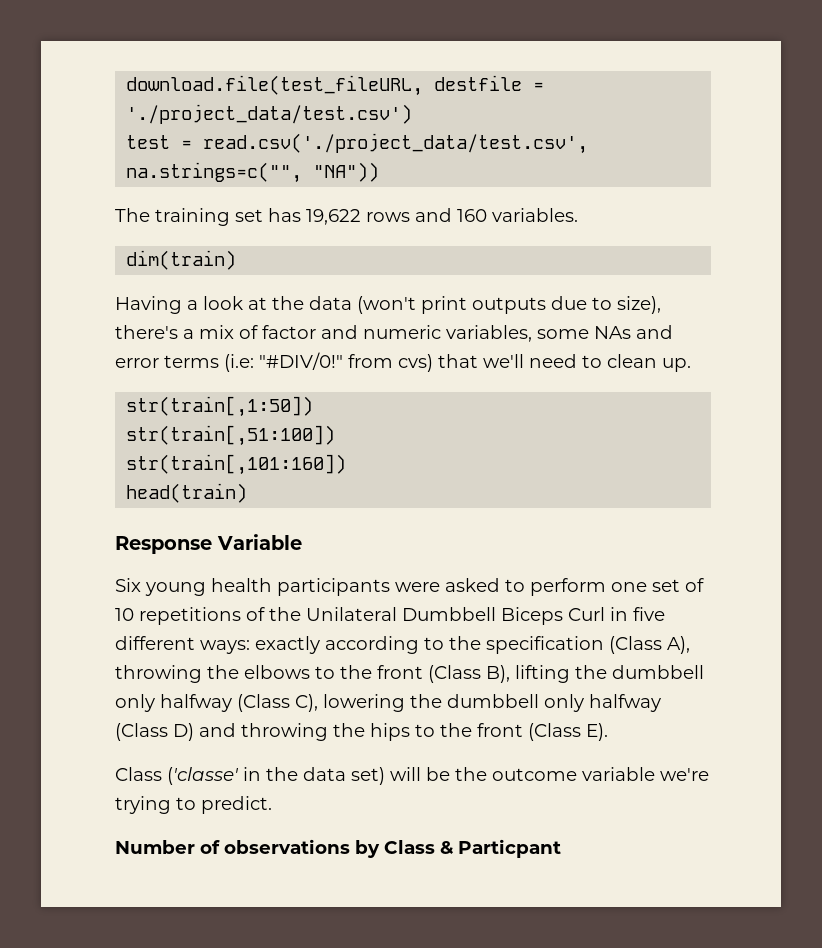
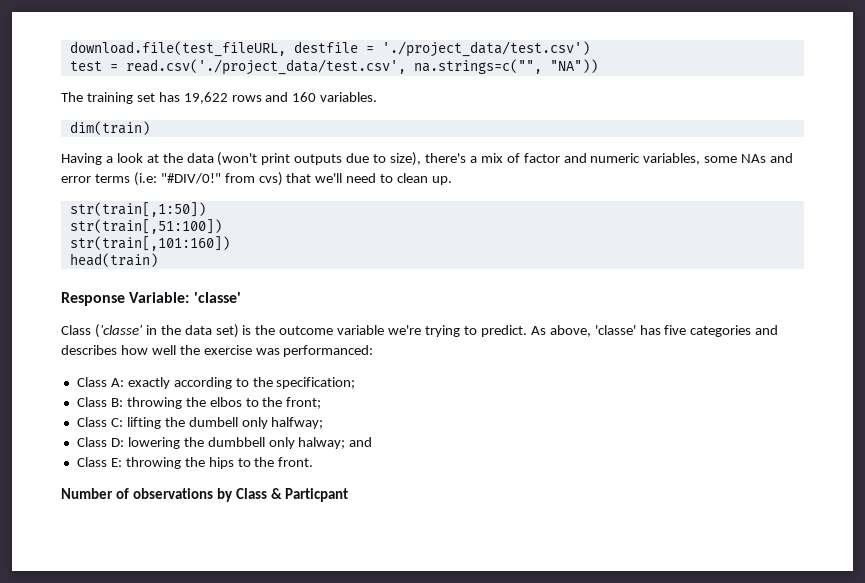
- Response Variable
- Six young health participants were asked to perform one set of 10 repetitions of the Unilateral Dumbbell Biceps Curl in five different ways: exactly according to the specification (Class A), throwing the elbows to the front (Class B), lifting the dumbbell only halfway (Class C), lowering the dumbbell only halfway (Class D) and throwing the hips to the front (Class E).
+ Response Variable: 'classe'
- Class ('classe' in the data set) will be the outcome variable we're trying to predict.
+ Class ('classe' in the data set) is the outcome variable we're trying to predict. As above, 'classe' has five categories and describes how well the exercise was performanced:
+ Class A: exactly according to the specification;
+ Class B: throwing the elbos to the front;
+ Class C: lifting the dumbell only halfway;
+ Class D: lowering the dumbbell only halway; and
+ Class E: throwing the hips to the front.

